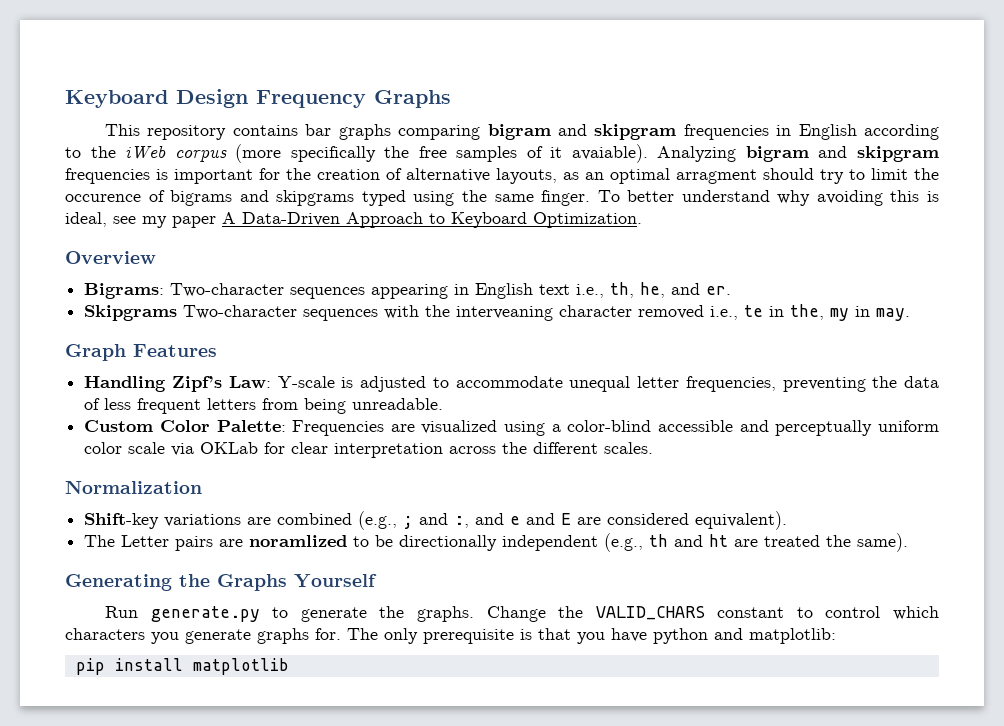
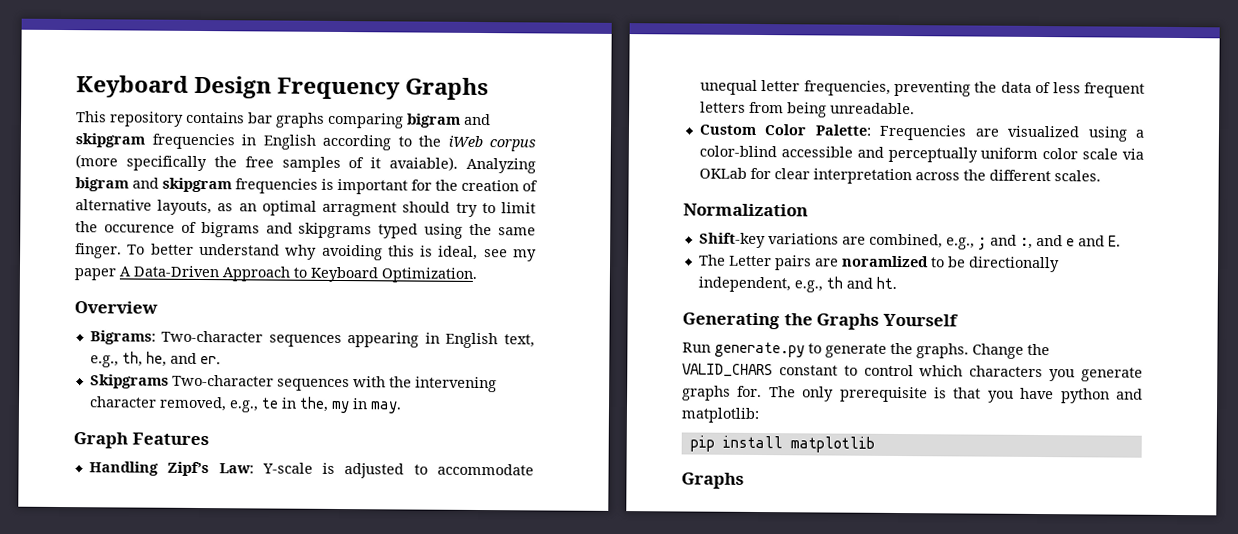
- Bigrams: Two-character sequences appearing in English text i.e., th, he, and er.
+ Bigrams: Two-character sequences appearing in English text, e.g., th, he, and er.
- Skipgrams Two-character sequences with the interveaning character removed i.e., te in the, my in may.
+ Skipgrams Two-character sequences with the intervening character removed, e.g., te in the, my in may.
- Shift-key variations are combined (e.g., ; and :, and e and E are considered equivalent).
+ Shift-key variations are combined, e.g., ; and :, and e and E.
- The Letter pairs are noramlized to be directionally independent (e.g., th and ht are treated the same).
+ The Letter pairs are noramlized to be directionally independent, e.g., th and ht.
  pip install matplotlib
+ Graphs

